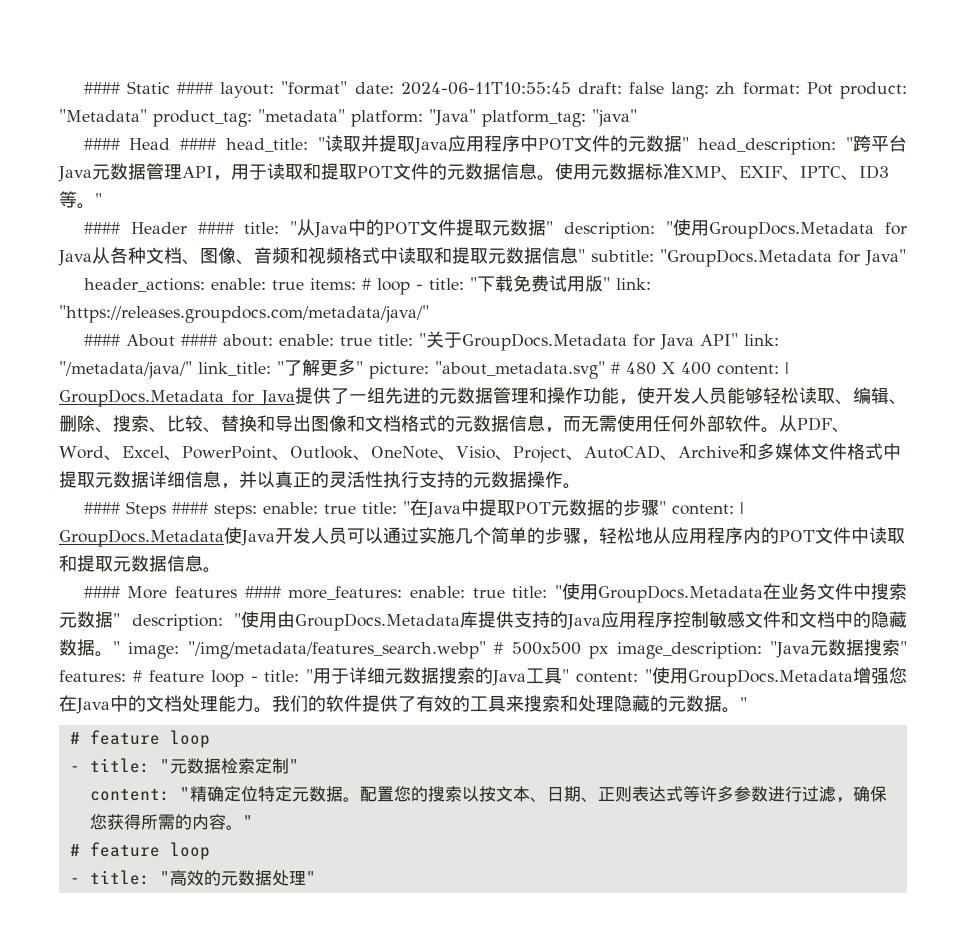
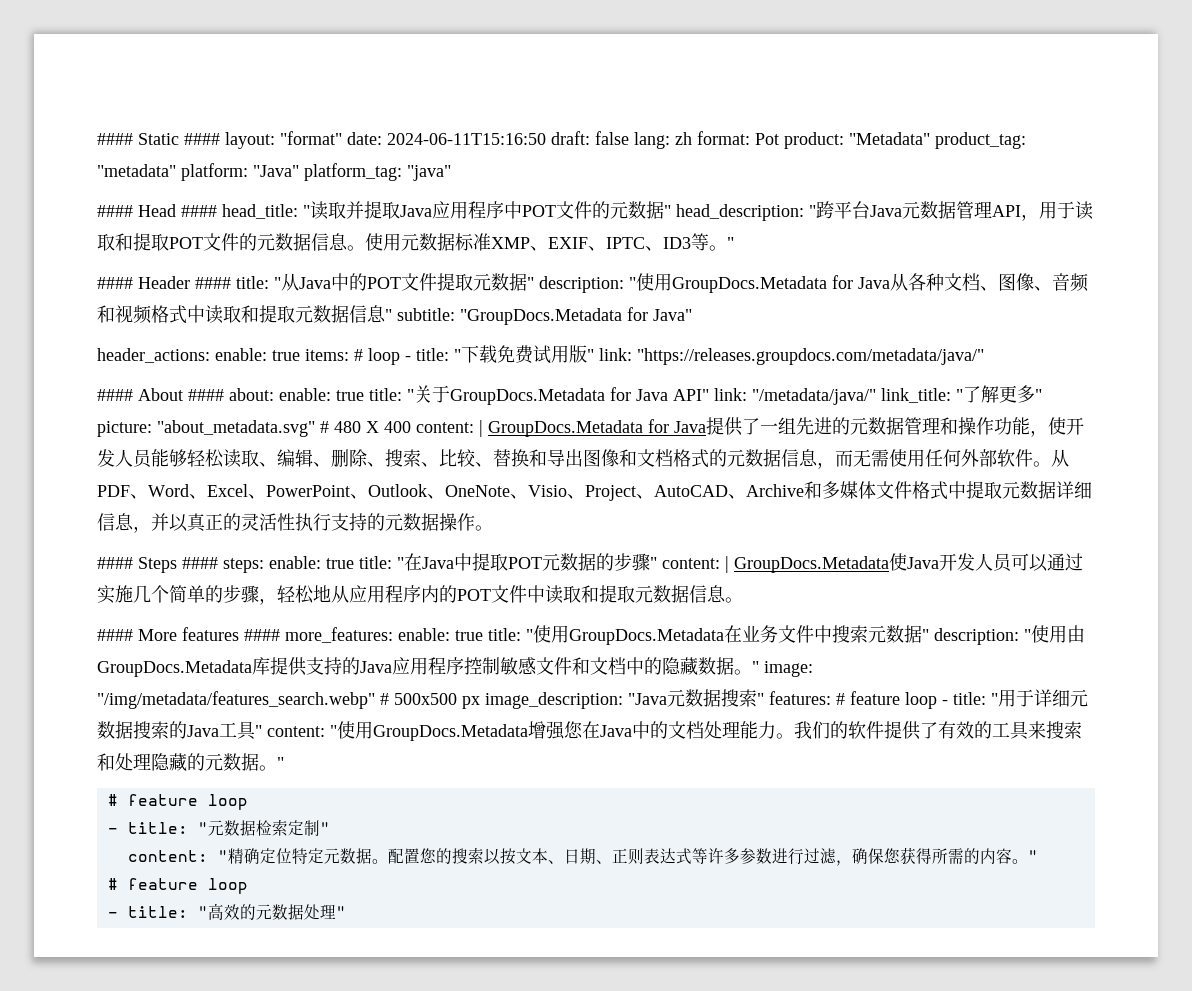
- #### Static #### layout: "format" date: 2024-06-11T10:55:45 draft: false lang: zh format: Pot product: "Metadata" product_tag: "metadata" platform: "Java" platform_tag: "java"
+ #### Static #### layout: "format" date: 2024-06-11T15:16:50 draft: false lang: zh format: Pot product: "Metadata" product_tag: "metadata" platform: "Java" platform_tag: "java"

